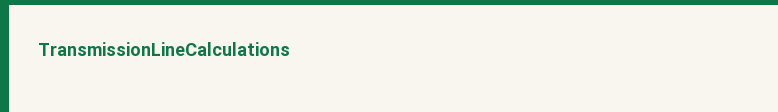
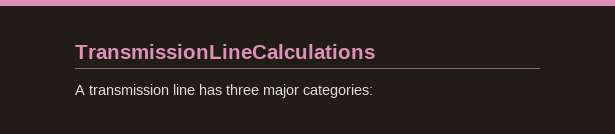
+ A transmission line has three major categories:

